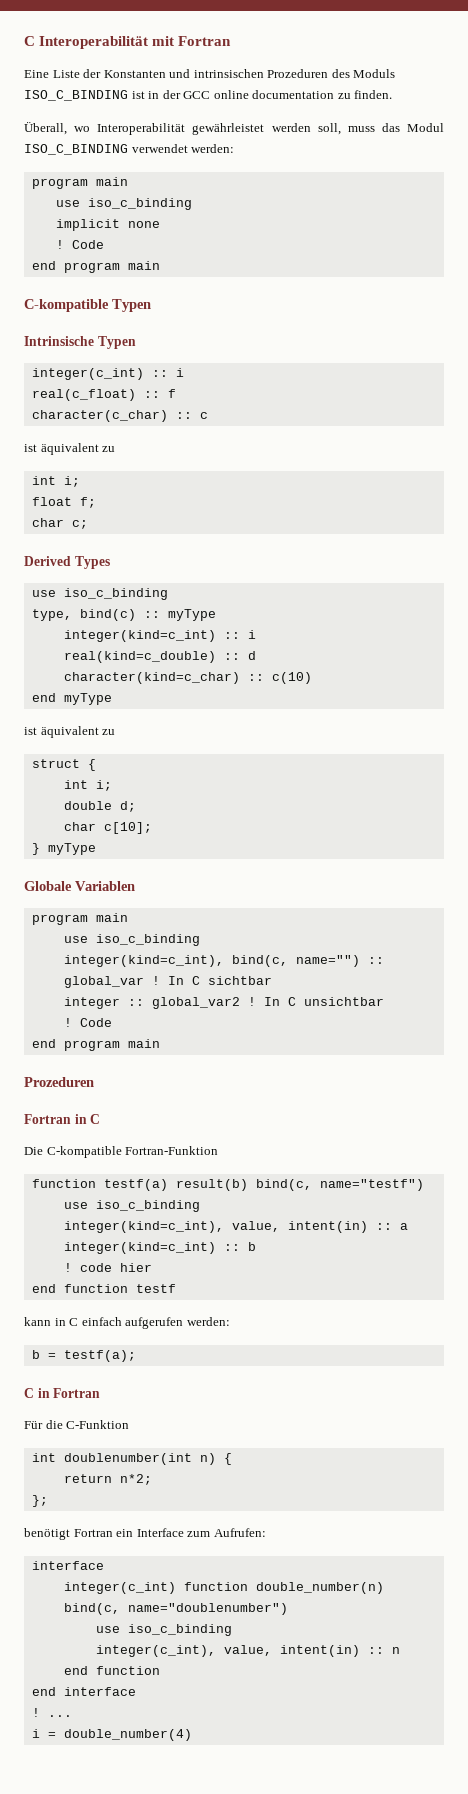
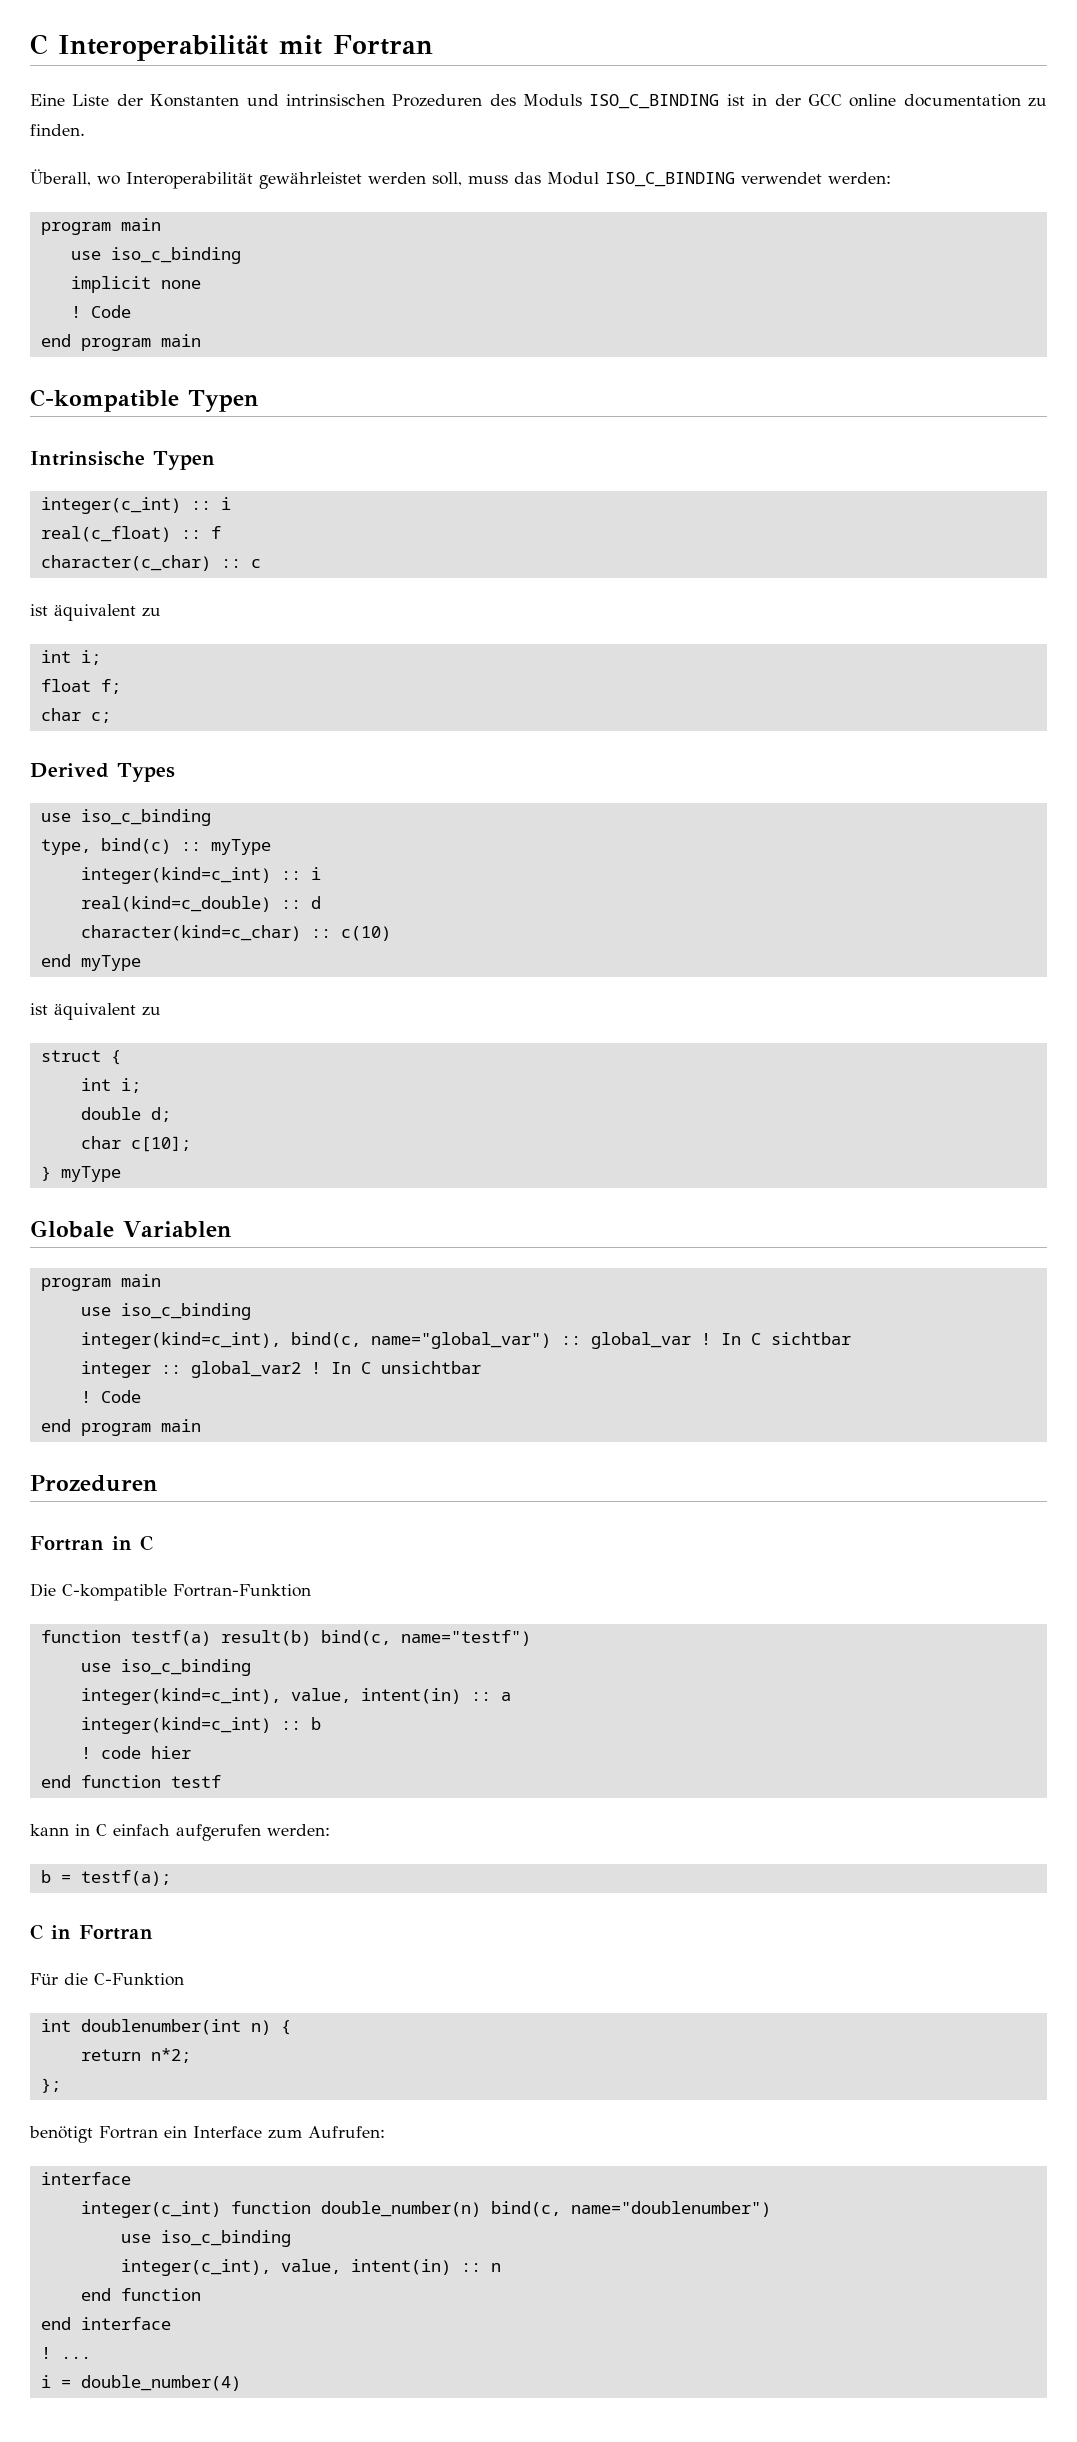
- integer(kind=c_int), bind(c, name="") :: global_var !
+ integer(kind=c_int), bind(c, name="global_var") :: global_var !

